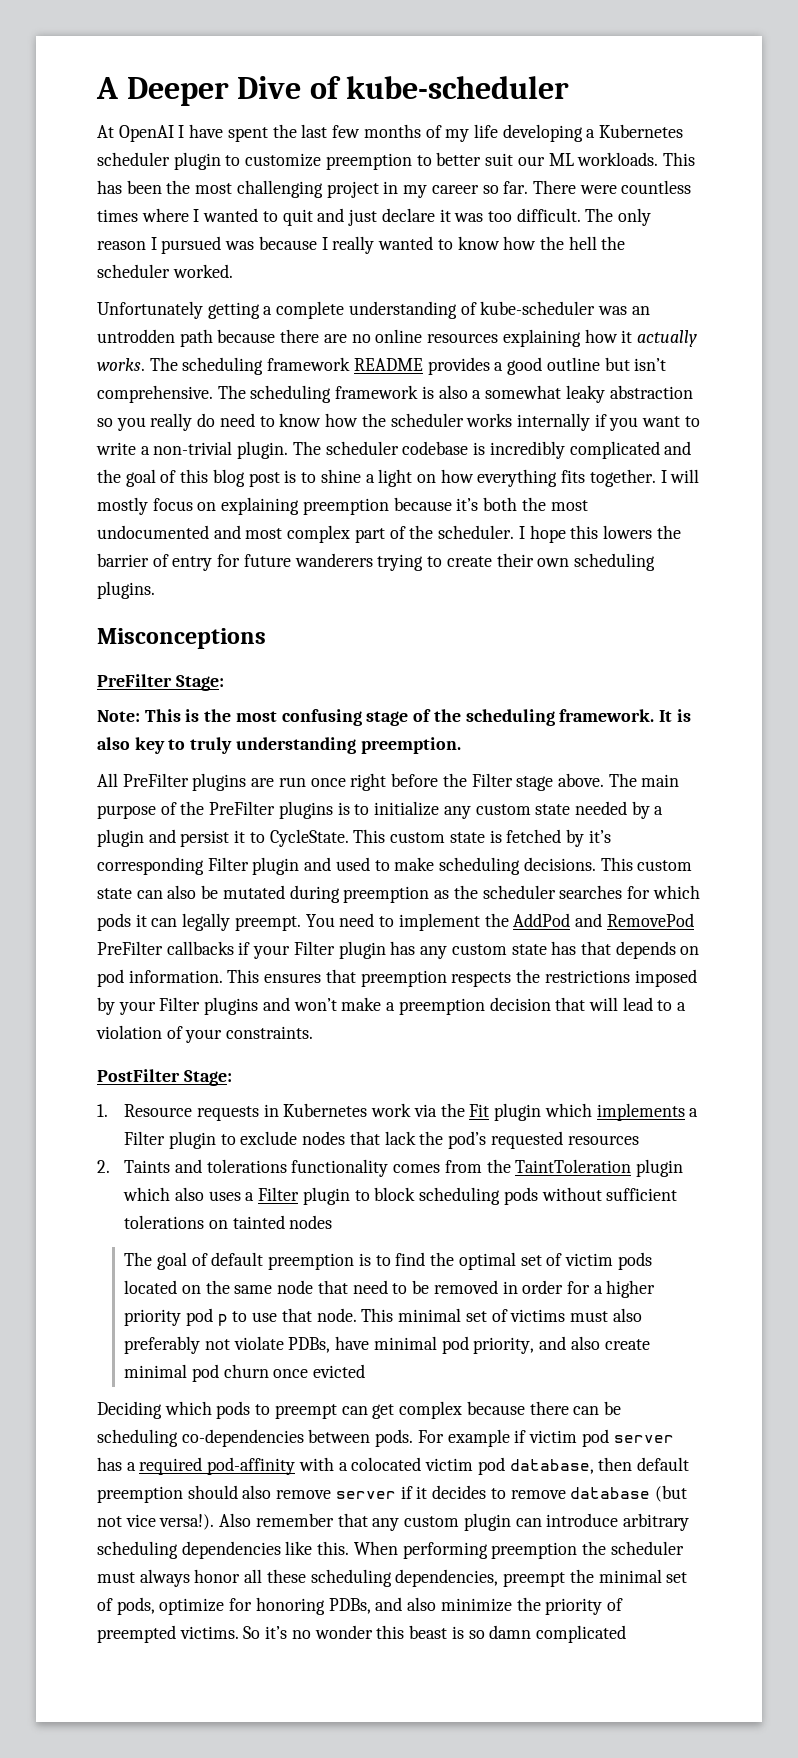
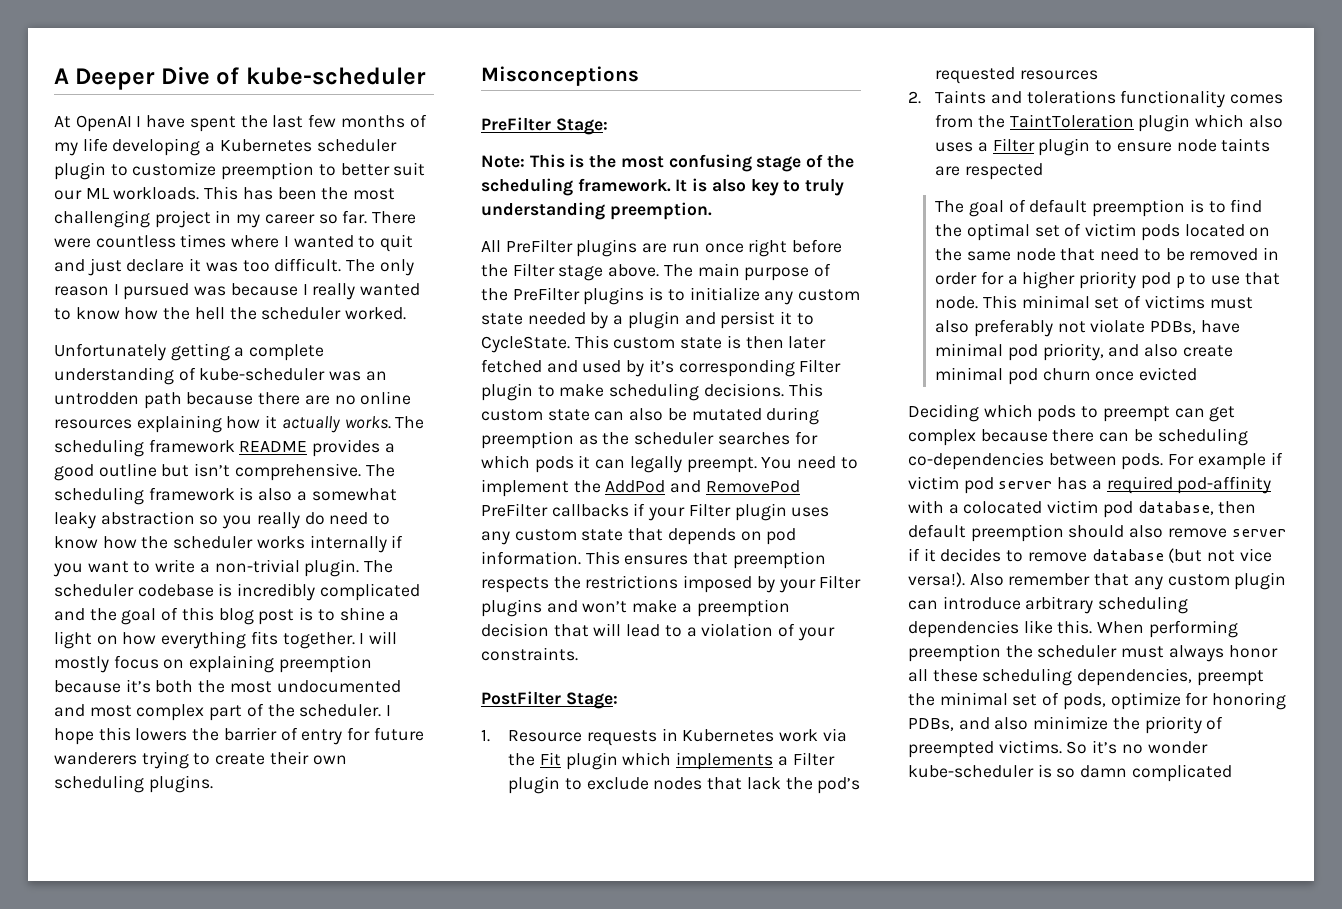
- This custom state is fetched by it’s corresponding Filter plugin and used to make scheduling decisions.
+ This custom state is then later fetched and used by it’s corresponding Filter plugin to make scheduling decisions.
- You need to implement the AddPod and RemovePod PreFilter callbacks if your Filter plugin has any custom state has that depends on pod information.
+ You need to implement the AddPod and RemovePod PreFilter callbacks if your Filter plugin uses any custom state that depends on pod information.
- 2. Taints and tolerations functionality comes from the TaintToleration plugin which also uses a Filter plugin to block scheduling pods without sufficient tolerations on tainted nodes
+ 2. Taints and tolerations functionality comes from the TaintToleration plugin which also uses a Filter plugin to ensure node taints are respected
- So it’s no wonder this beast is so damn complicated
+ So it’s no wonder kube-scheduler is so damn complicated

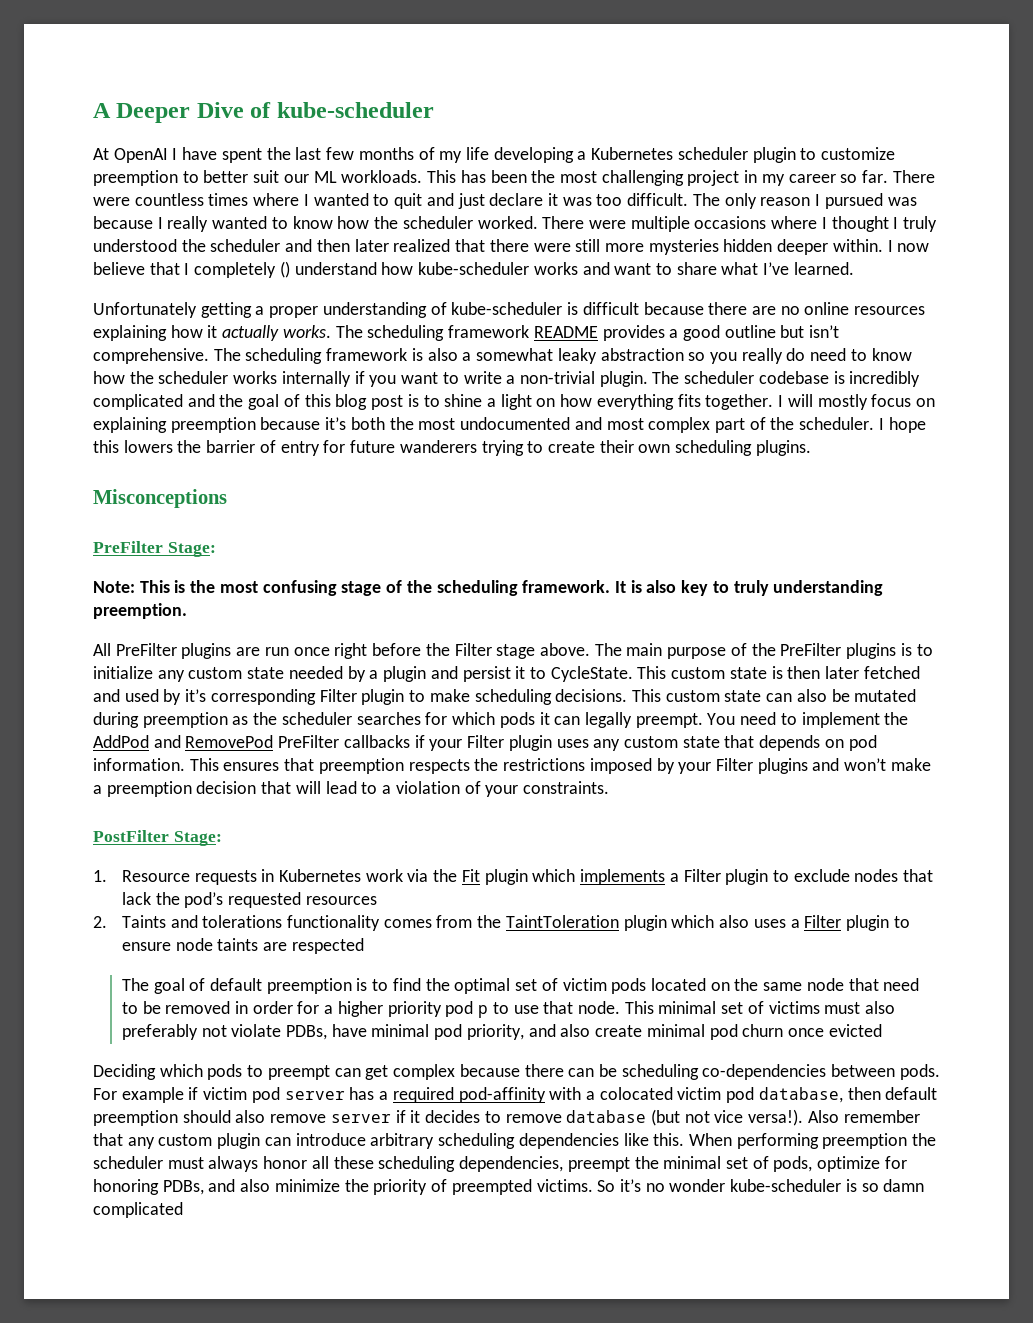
- The only reason I pursued was because I really wanted to know how the hell the scheduler worked.
+ The only reason I pursued was because I really wanted to know how the scheduler worked. There were multiple occasions where I thought I truly understood the scheduler and then later realized that there were still more mysteries hidden deeper within. I now believe that I completely () understand how kube-scheduler works and want to share what I’ve learned.
- Unfortunately getting a complete understanding of kube-scheduler was an untrodden path because there are no online resources explaining how it actually works.
+ Unfortunately getting a proper understanding of kube-scheduler is difficult because there are no online resources explaining how it actually works.

